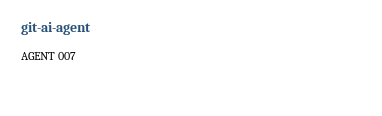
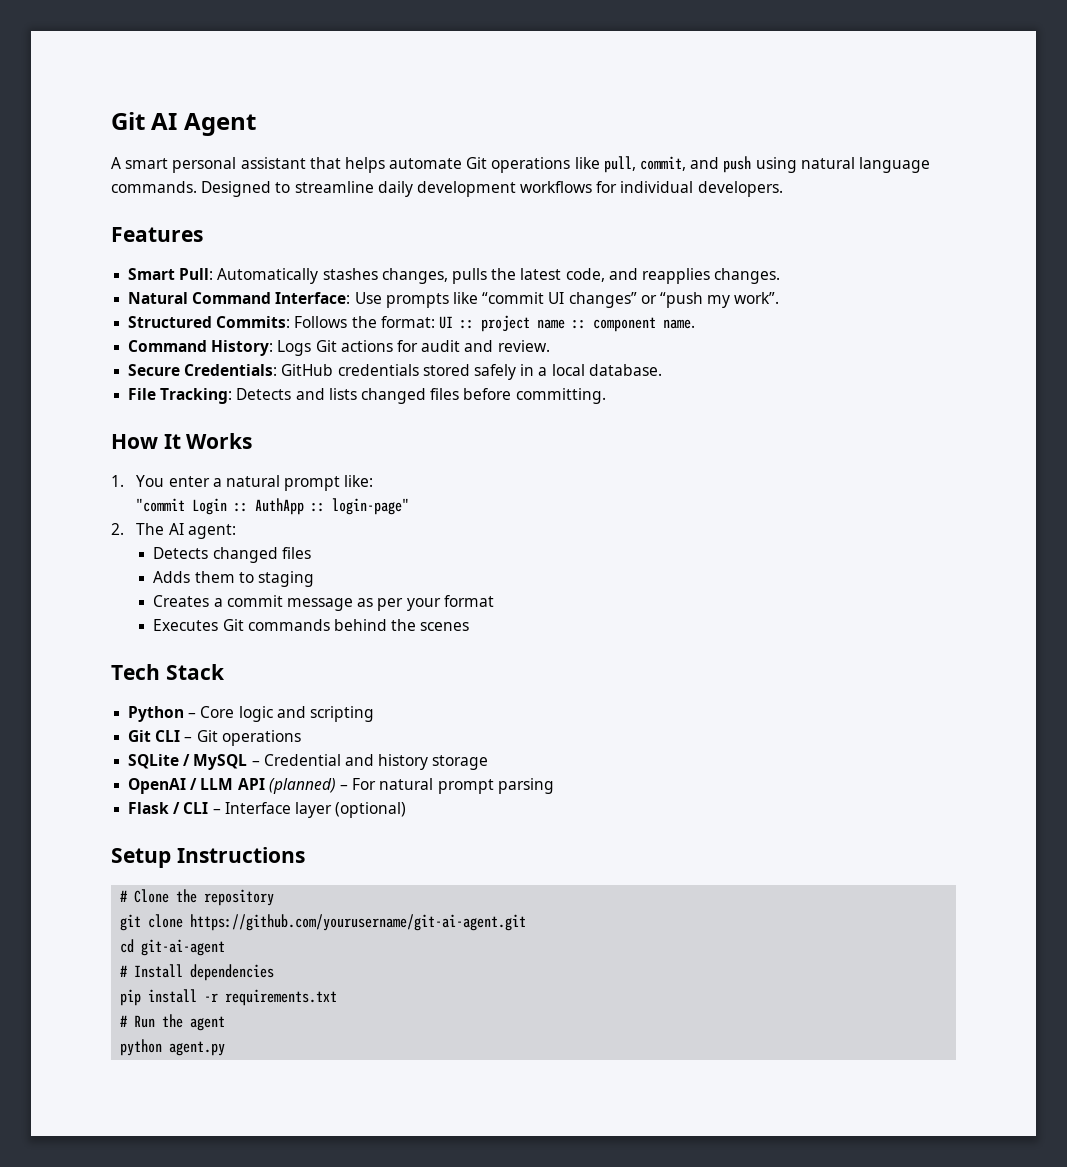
- git-ai-agent
- AGENT 007
+ Git AI Agent
+ A smart personal assistant that helps automate Git operations like pull, commit, and push using natural language commands. Designed to streamline daily development workflows for individual developers.
+ Features
+ Smart Pull: Automatically stashes changes, pulls the latest code, and reapplies changes.
+ Natural Command Interface: Use prompts like “commit UI changes” or “push my work”.
+ Structured Commits: Follows the format: UI :: project name :: component name.
+ Command History: Logs Git actions for audit and review.
+ Secure Credentials: GitHub credentials stored safely in a local database.
+ File Tracking: Detects and lists changed files before committing.
+ How It Works
+ 1. You enter a natural prompt like:
+ "commit Login :: AuthApp :: login-page"
+ 2. The AI agent:
+ Detects changed files
+ Adds them to staging
+ Creates a commit message as per your format
+ Executes Git commands behind the scenes
+ Tech Stack
+ Python – Core logic and scripting
+ Git CLI – Git operations
+ SQLite / MySQL – Credential and history storage
+ OpenAI / LLM API (planned) – For natural prompt parsing
+ Flask / CLI – Interface layer (optional)
+ Setup Instructions
+ # Clone the repository
+ git clone https://github.com/yourusername/git-ai-agent.git
+ cd git-ai-agent
+ # Install dependencies
+ pip install -r requirements.txt
+ # Run the agent
+ python agent.py

